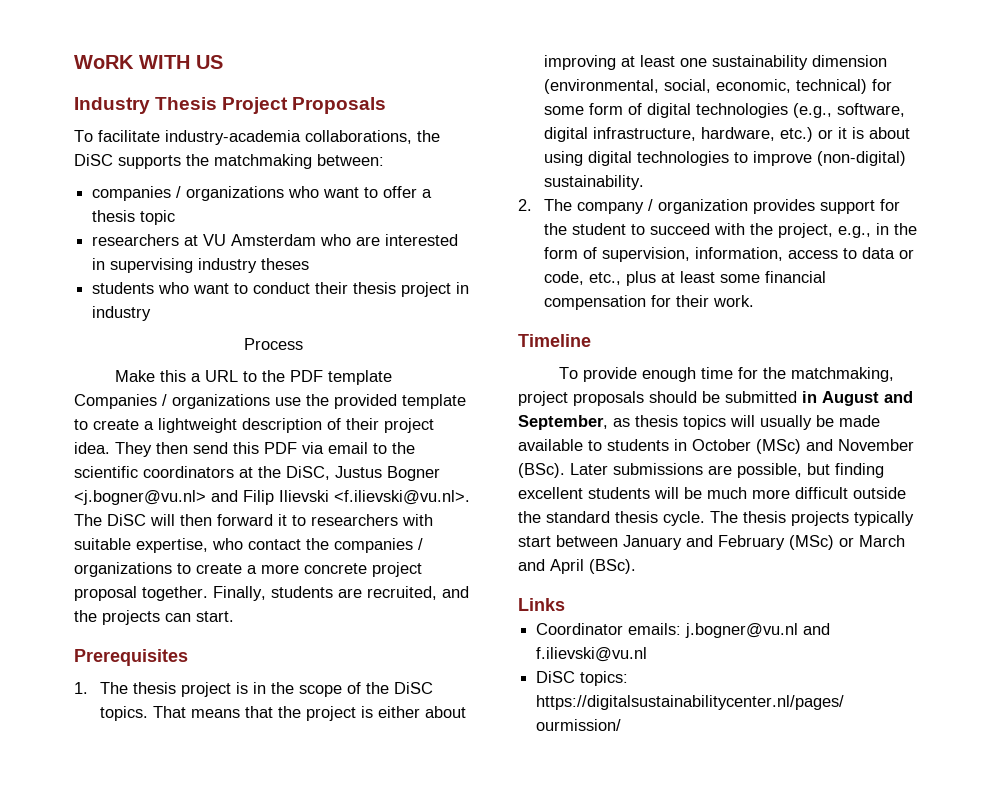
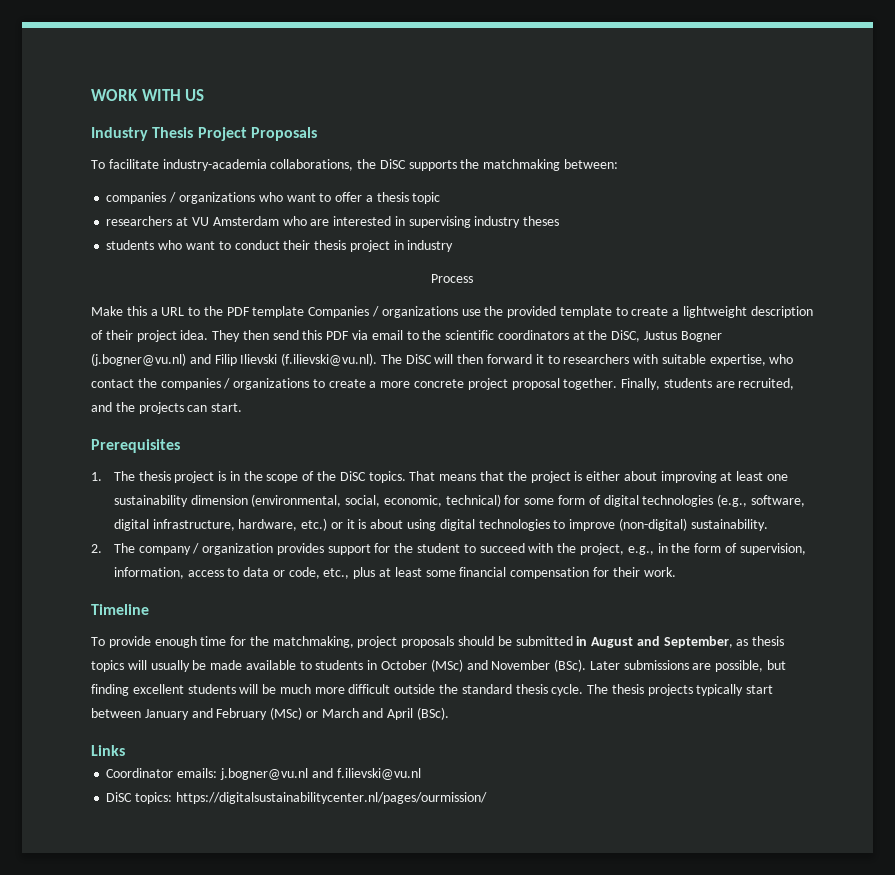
- WoRK WITH US
+ WORK WITH US
- They then send this PDF via email to the scientific coordinators at the DiSC, Justus Bogner <j.bogner@vu.nl> and Filip Ilievski <f.ilievski@vu.nl>. The DiSC will then forward it to researchers with suitable expertise, who contact the companies / organizations to create a more concrete project proposal together.
+ They then send this PDF via email to the scientific coordinators at the DiSC, Justus Bogner (j.bogner@vu.nl) and Filip Ilievski (f.ilievski@vu.nl). The DiSC will then forward it to researchers with suitable expertise, who contact the companies / organizations to create a more concrete project proposal together.

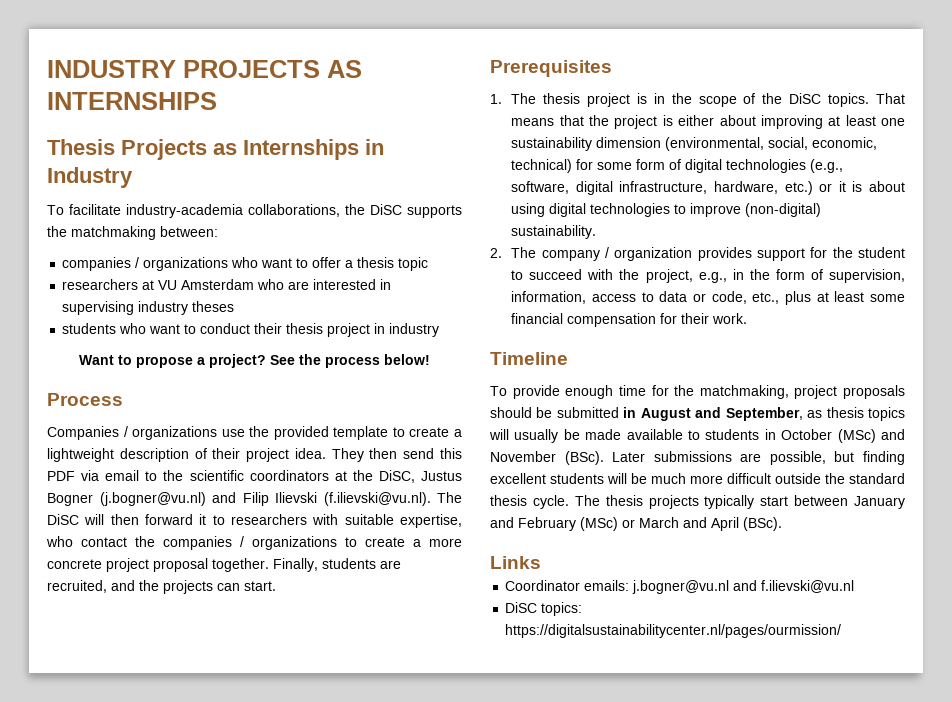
- WORK WITH US
- Industry Thesis Project Proposals
+ INDUSTRY PROJECTS AS INTERNSHIPS
+ Thesis Projects as Internships in Industry
+ Want to propose a project? See the process below!
  Process
- Make this a URL to the PDF template Companies / organizations use the provided template to create a lightweight description of their project idea.
+ Companies / organizations use the provided template to create a lightweight description of their project idea.

